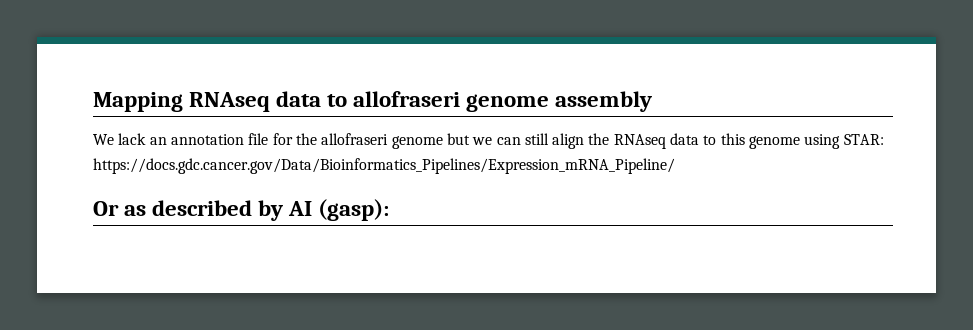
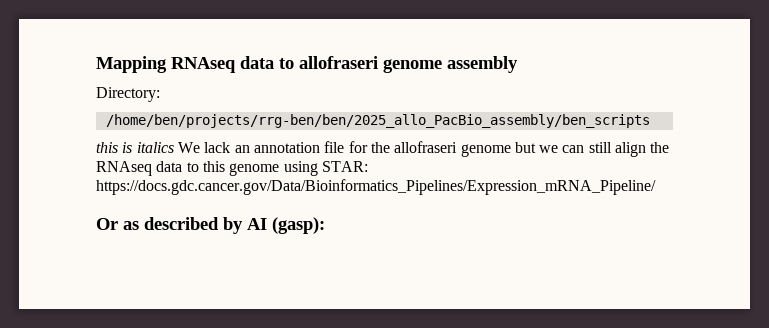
- We lack an annotation file for the allofraseri genome but we can still align the RNAseq data to this genome using STAR: https://docs.gdc.cancer.gov/Data/Bioinformatics_Pipelines/Expression_mRNA_Pipeline/
+ Directory:
+ /home/ben/projects/rrg-ben/ben/2025_allo_PacBio_assembly/ben_scripts
+ this is italics We lack an annotation file for the allofraseri genome but we can still align the RNAseq data to this genome using STAR: https://docs.gdc.cancer.gov/Data/Bioinformatics_Pipelines/Expression_mRNA_Pipeline/

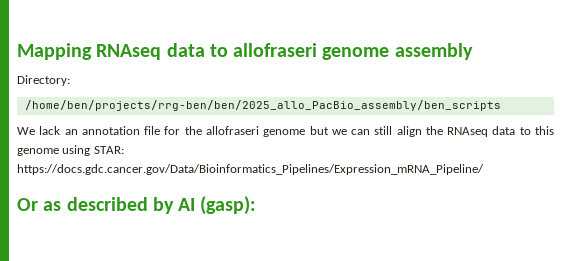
- this is italics We lack an annotation file for the allofraseri genome but we can still align the RNAseq data to this genome using STAR: https://docs.gdc.cancer.gov/Data/Bioinformatics_Pipelines/Expression_mRNA_Pipeline/
+ We lack an annotation file for the allofraseri genome but we can still align the RNAseq data to this genome using STAR: https://docs.gdc.cancer.gov/Data/Bioinformatics_Pipelines/Expression_mRNA_Pipeline/

